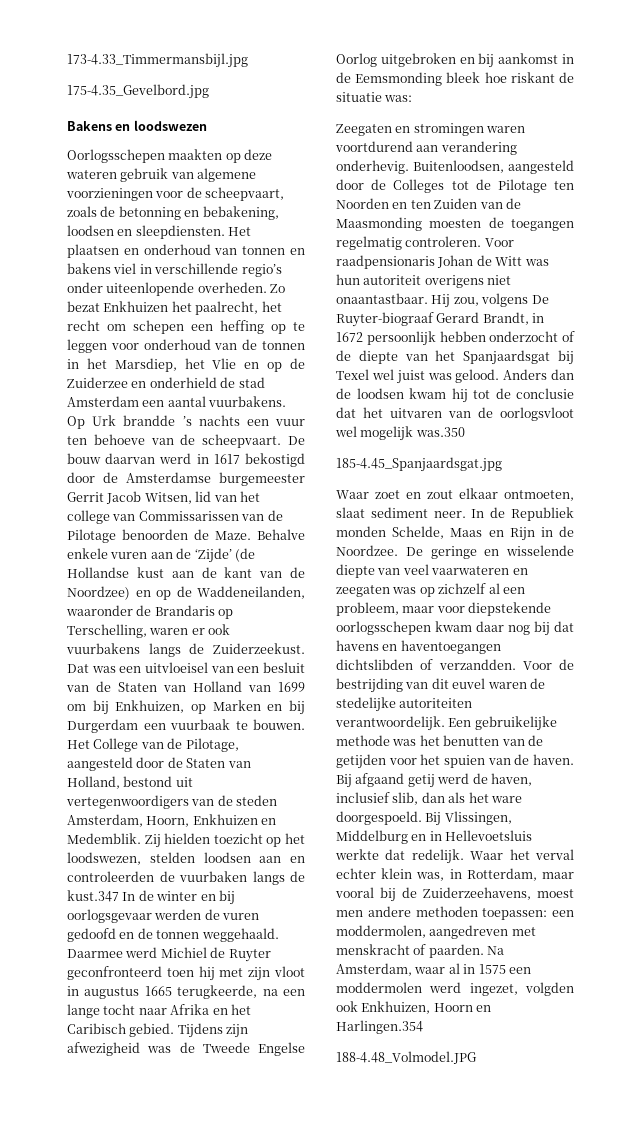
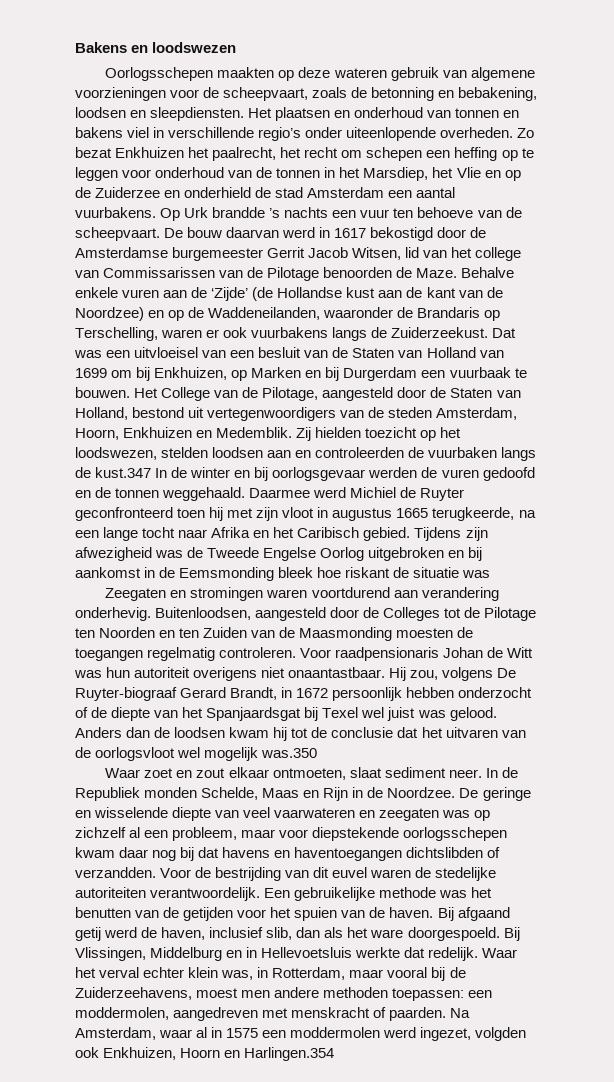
- 173-4.33_Timmermansbijl.jpg
- 175-4.35_Gevelbord.jpg
- Tijdens zijn afwezigheid was de Tweede Engelse Oorlog uitgebroken en bij aankomst in de Eemsmonding bleek hoe riskant de situatie was:
+ Tijdens zijn afwezigheid was de Tweede Engelse Oorlog uitgebroken en bij aankomst in de Eemsmonding bleek hoe riskant de situatie was
- 185-4.45_Spanjaardsgat.jpg
- 188-4.48_Volmodel.JPG

